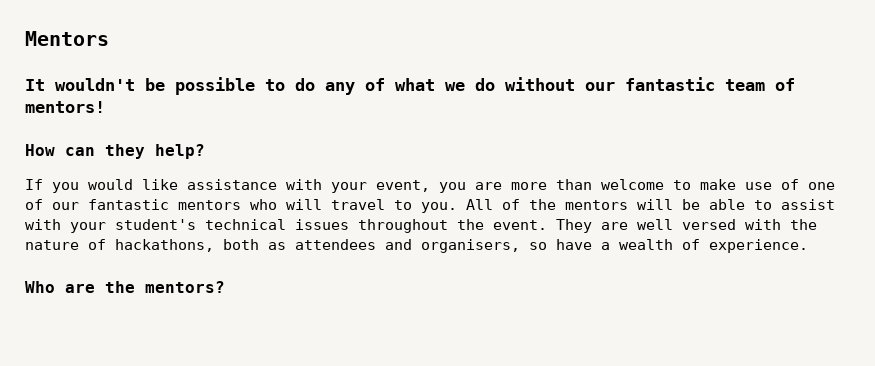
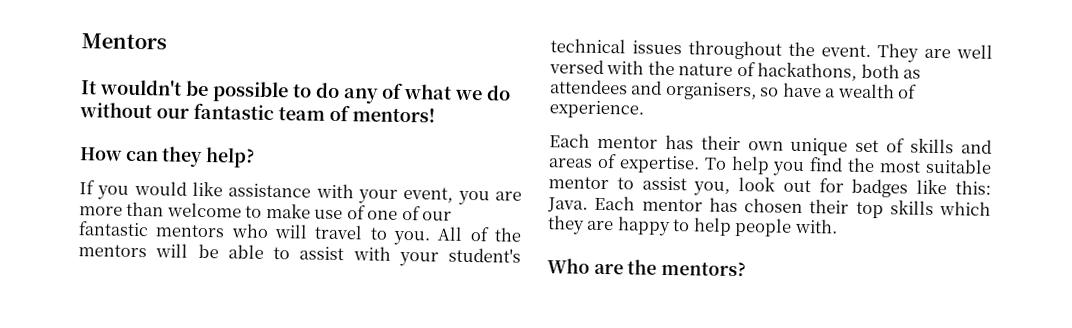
+ Each mentor has their own unique set of skills and areas of expertise. To help you find the most suitable mentor to assist you, look out for badges like this: Java. Each mentor has chosen their top skills which they are happy to help people with.

